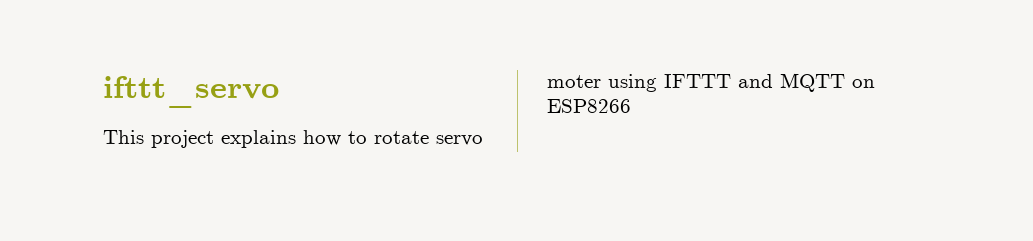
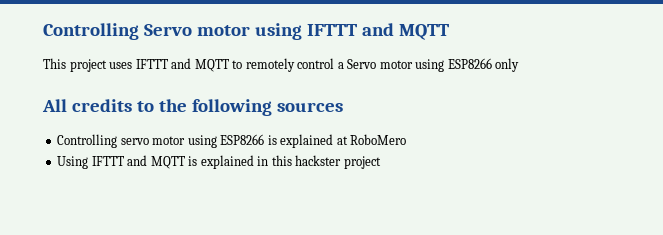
- ifttt_servo
- This project explains how to rotate servo moter using IFTTT and MQTT on ESP8266
+ Controlling Servo motor using IFTTT and MQTT
+ This project uses IFTTT and MQTT to remotely control a Servo motor using ESP8266 only
+ All credits to the following sources
+ Controlling servo motor using ESP8266 is explained at RoboMero
+ Using IFTTT and MQTT is explained in this hackster project

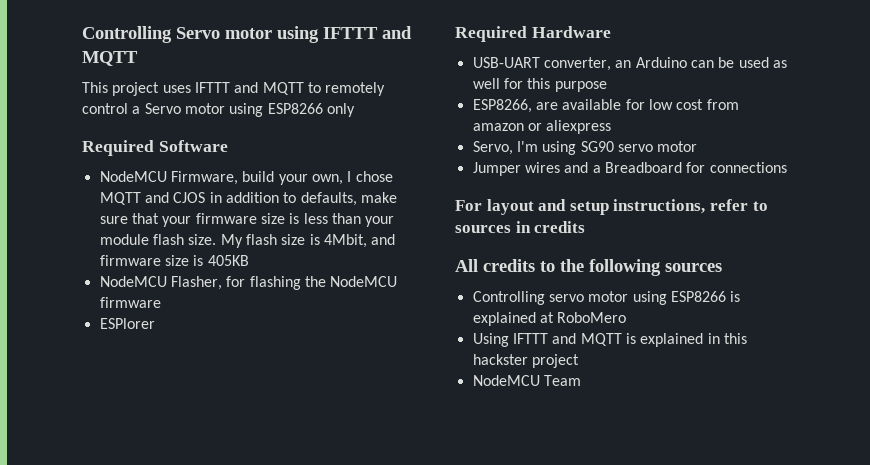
+ Required Software
+ NodeMCU Firmware, build your own, I chose MQTT and CJOS in addition to defaults, make sure that your firmware size is less than your module flash size. My flash size is 4Mbit, and firmware size is 405KB
+ NodeMCU Flasher, for flashing the NodeMCU firmware
+ ESPlorer
+ Required Hardware
+ USB-UART converter, an Arduino can be used as well for this purpose
+ ESP8266, are available for low cost from amazon or aliexpress
+ Servo, I'm using SG90 servo motor
+ Jumper wires and a Breadboard for connections
+ For layout and setup instructions, refer to sources in credits
+ NodeMCU Team

